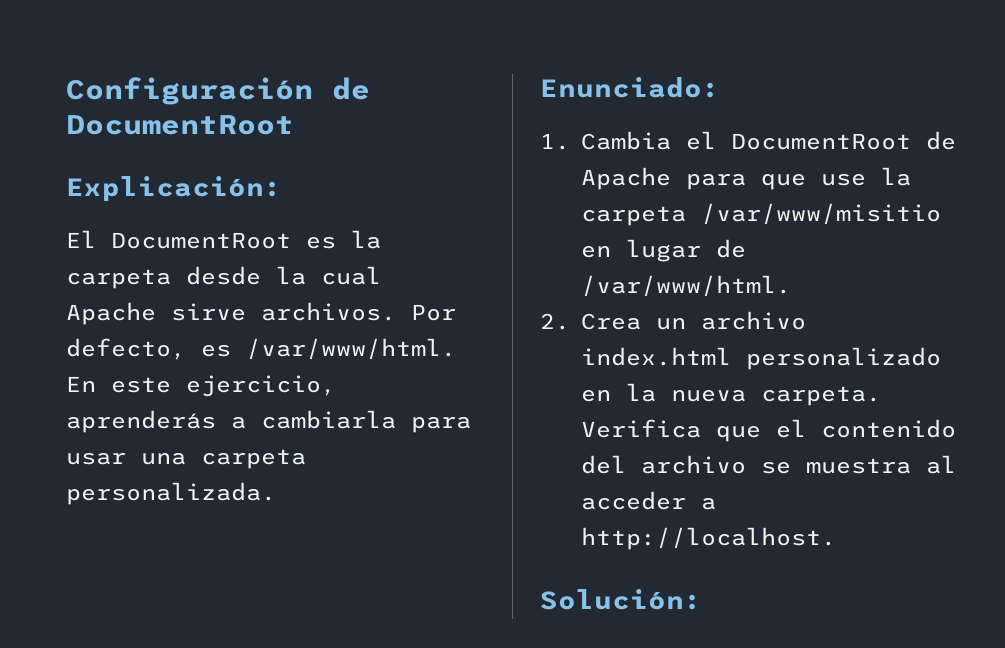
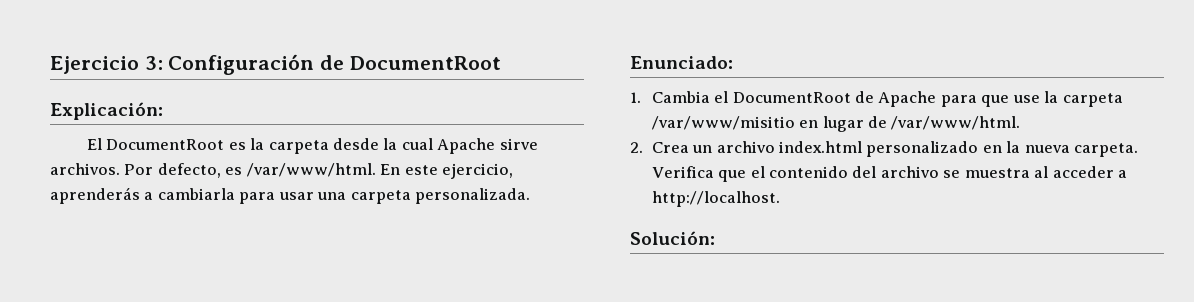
- Configuración de DocumentRoot
+ Ejercicio 3: Configuración de DocumentRoot

